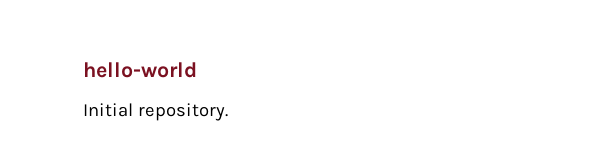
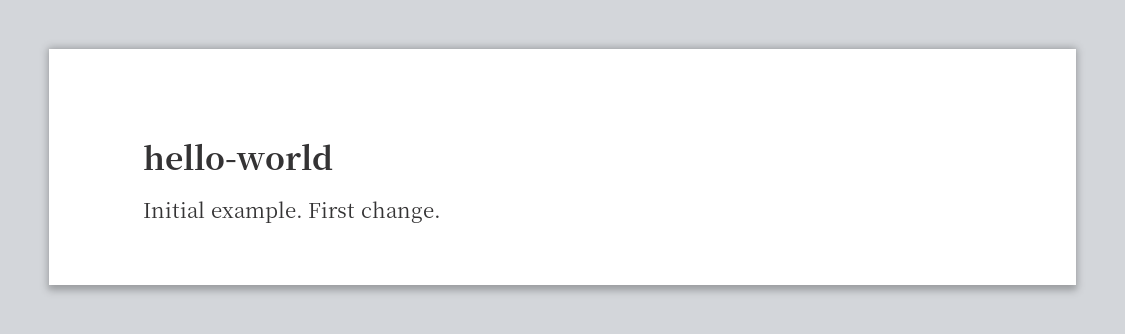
- Initial repository.
+ Initial example. First change.

